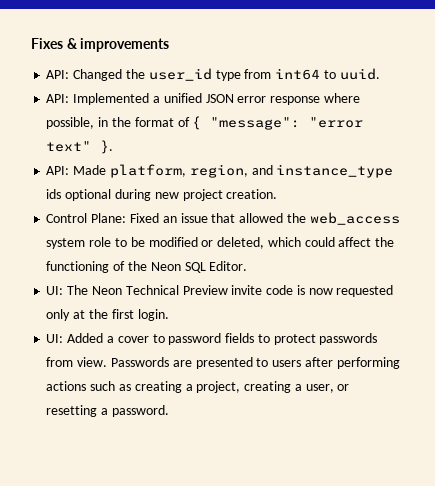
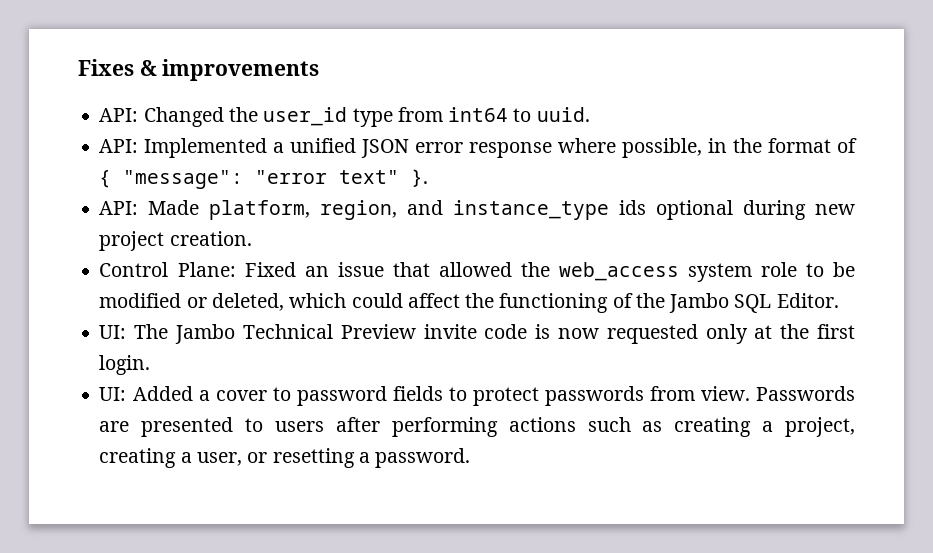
- Control Plane: Fixed an issue that allowed the web_access system role to be modified or deleted, which could affect the functioning of the Neon SQL Editor.
+ Control Plane: Fixed an issue that allowed the web_access system role to be modified or deleted, which could affect the functioning of the Jambo SQL Editor.
- UI: The Neon Technical Preview invite code is now requested only at the first login.
+ UI: The Jambo Technical Preview invite code is now requested only at the first login.

